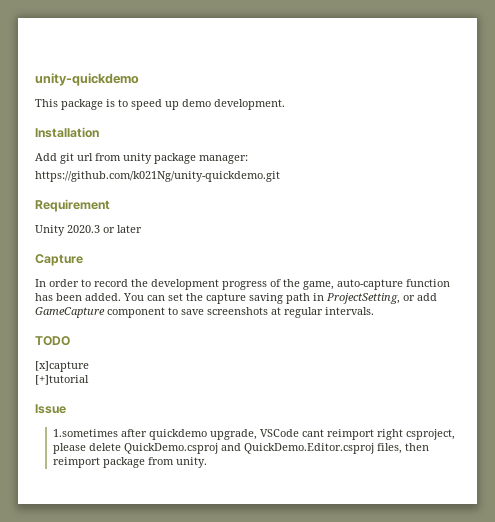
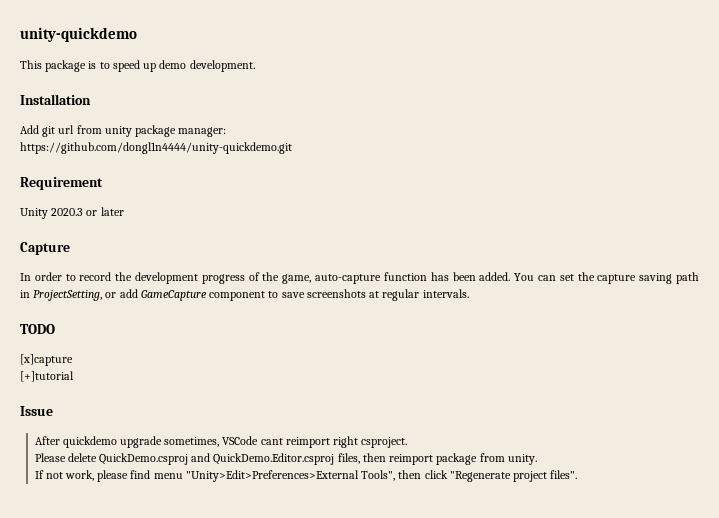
- https://github.com/k021Ng/unity-quickdemo.git
+ https://github.com/dongl1n4444/unity-quickdemo.git
- 1.sometimes after quickdemo upgrade, VSCode cant reimport right csproject, please delete QuickDemo.csproj and QuickDemo.Editor.csproj files, then reimport package from unity.
+ After quickdemo upgrade sometimes, VSCode cant reimport right csproject.
+ Please delete QuickDemo.csproj and QuickDemo.Editor.csproj files, then reimport package from unity.
+ If not work, please find menu "Unity>Edit>Preferences>External Tools", then click "Regenerate project files".

